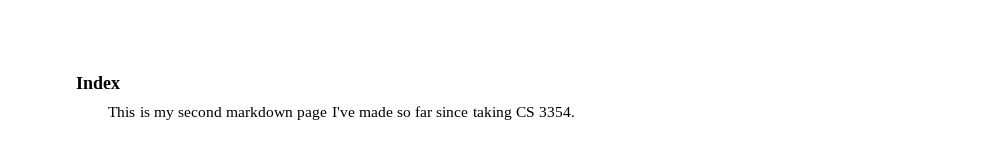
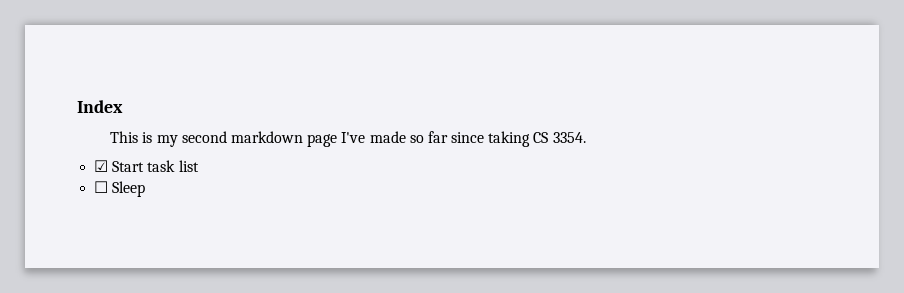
+ ☑ Start task list
+ ☐ Sleep

